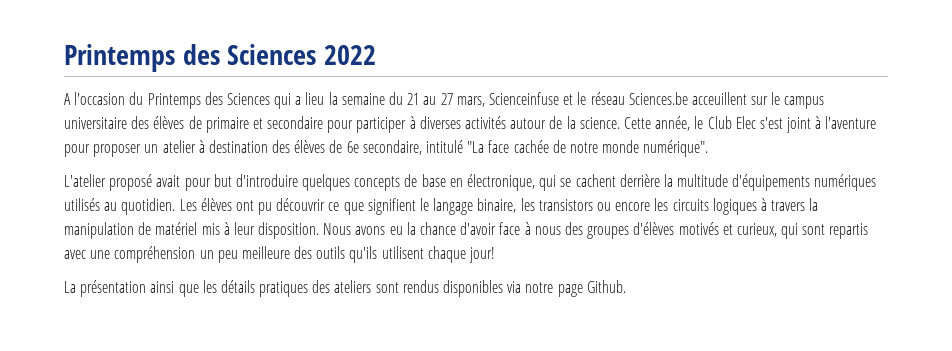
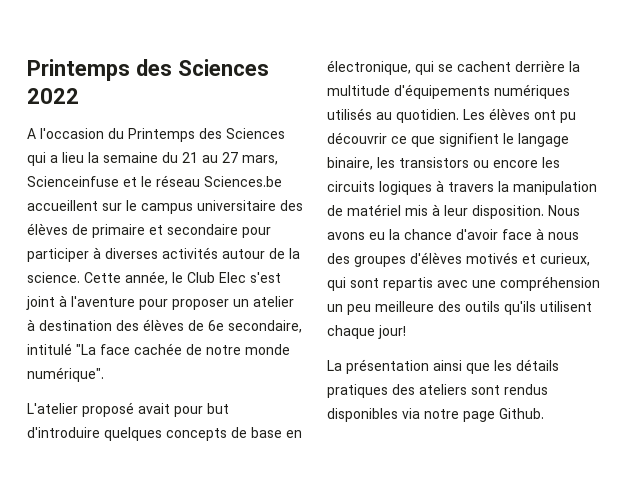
- A l'occasion du Printemps des Sciences qui a lieu la semaine du 21 au 27 mars, Scienceinfuse et le réseau Sciences.be acceuillent sur le campus universitaire des élèves de primaire et secondaire pour participer à diverses activités autour de la science.
+ A l'occasion du Printemps des Sciences qui a lieu la semaine du 21 au 27 mars, Scienceinfuse et le réseau Sciences.be accueillent sur le campus universitaire des élèves de primaire et secondaire pour participer à diverses activités autour de la science.

